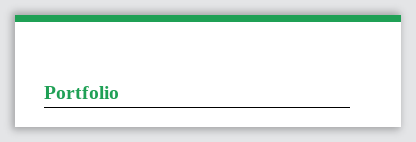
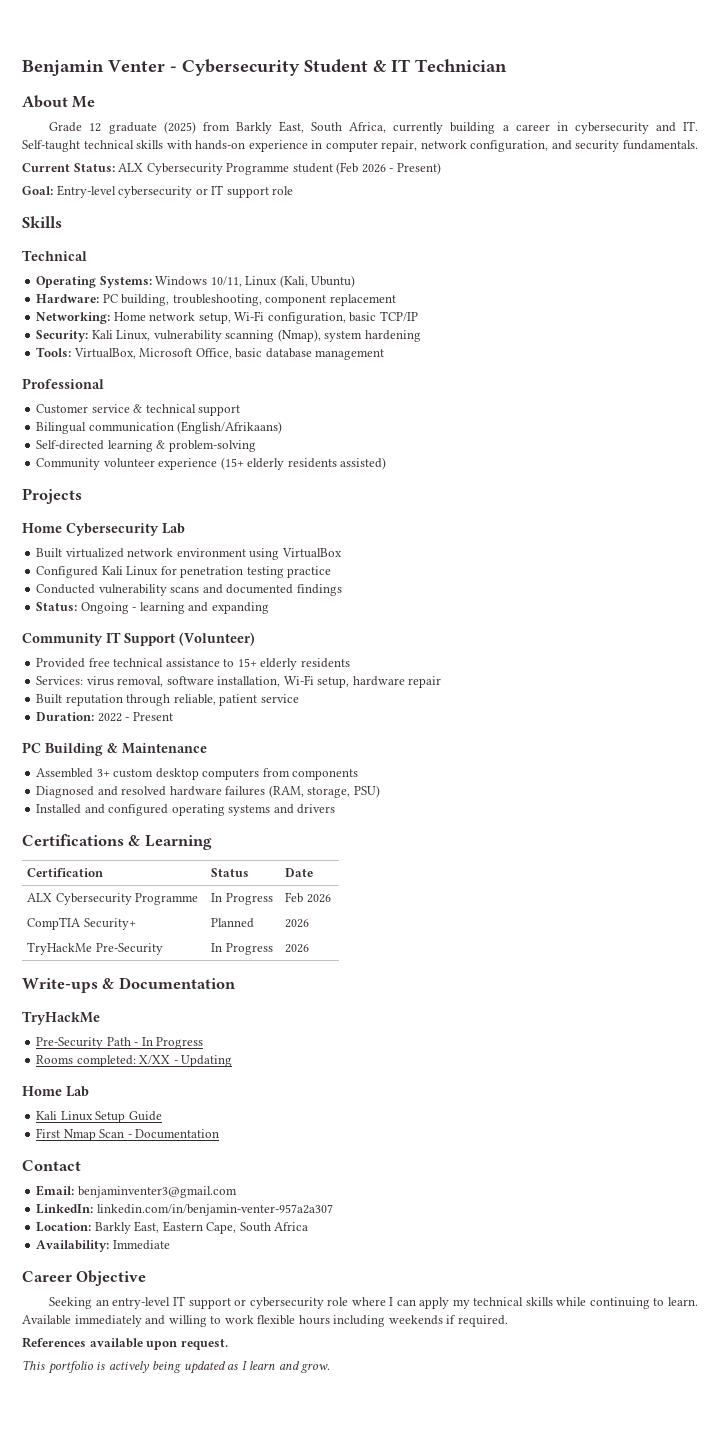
- Portfolio
+ Benjamin Venter - Cybersecurity Student & IT Technician
+ About Me
+ Grade 12 graduate (2025) from Barkly East, South Africa, currently building a career in cybersecurity and IT. Self-taught technical skills with hands-on experience in computer repair, network configuration, and security fundamentals.
+ Current Status: ALX Cybersecurity Programme student (Feb 2026 - Present)
+ Goal: Entry-level cybersecurity or IT support role
+ Skills
+ Technical
+ Operating Systems: Windows 10/11, Linux (Kali, Ubuntu)
+ Hardware: PC building, troubleshooting, component replacement
+ Networking: Home network setup, Wi-Fi configuration, basic TCP/IP
+ Security: Kali Linux, vulnerability scanning (Nmap), system hardening
+ Tools: VirtualBox, Microsoft Office, basic database management
+ Professional
+ Customer service & technical support
+ Bilingual communication (English/Afrikaans)
+ Self-directed learning & problem-solving
+ Community volunteer experience (15+ elderly residents assisted)
+ Projects
+ Home Cybersecurity Lab
+ Built virtualized network environment using VirtualBox
+ Configured Kali Linux for penetration testing practice
+ Conducted vulnerability scans and documented findings
+ Status: Ongoing - learning and expanding
+ Community IT Support (Volunteer)
+ Provided free technical assistance to 15+ elderly residents
+ Services: virus removal, software installation, Wi-Fi setup, hardware repair
+ Built reputation through reliable, patient service
+ Duration: 2022 - Present
+ PC Building & Maintenance
+ Assembled 3+ custom desktop computers from components
+ Diagnosed and resolved hardware failures (RAM, storage, PSU)
+ Installed and configured operating systems and drivers
+ Certifications & Learning
+ Certification | Status | Date
+ ALX Cybersecurity Programme | In Progress | Feb 2026
+ CompTIA Security+ | Planned | 2026
+ TryHackMe Pre-Security | In Progress | 2026
+ Write-ups & Documentation
+ TryHackMe
+ Pre-Security Path - In Progress
+ Rooms completed: X/XX - Updating
+ Home Lab
+ Kali Linux Setup Guide
+ First Nmap Scan - Documentation
+ Contact
+ Email: benjaminventer3@gmail.com
+ LinkedIn: linkedin.com/in/benjamin-venter-957a2a307
+ Location: Barkly East, Eastern Cape, South Africa
+ Availability: Immediate
+ Career Objective
+ Seeking an entry-level IT support or cybersecurity role where I can apply my technical skills while continuing to learn. Available immediately and willing to work flexible hours including weekends if required.
+ References available upon request.
+ This portfolio is actively being updated as I learn and grow.

